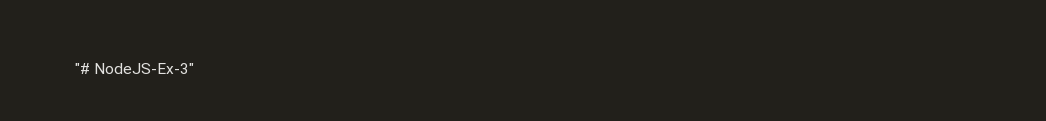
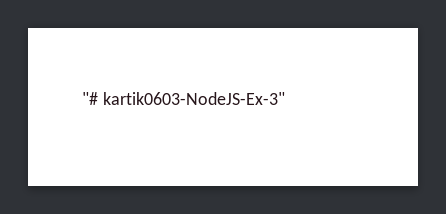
- "# NodeJS-Ex-3"
+ "# kartik0603-NodeJS-Ex-3"

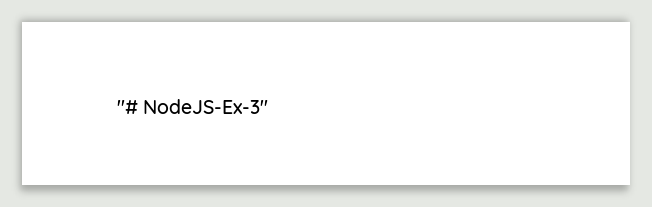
- "# kartik0603-NodeJS-Ex-3"
+ "# NodeJS-Ex-3"

